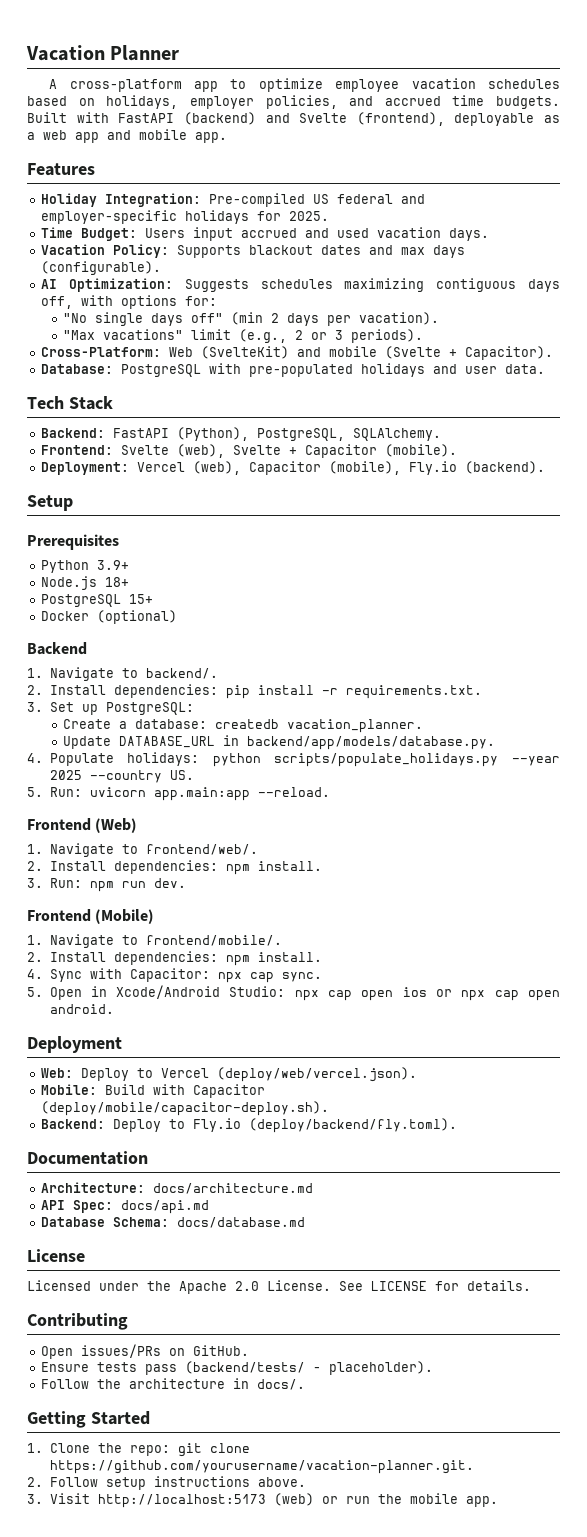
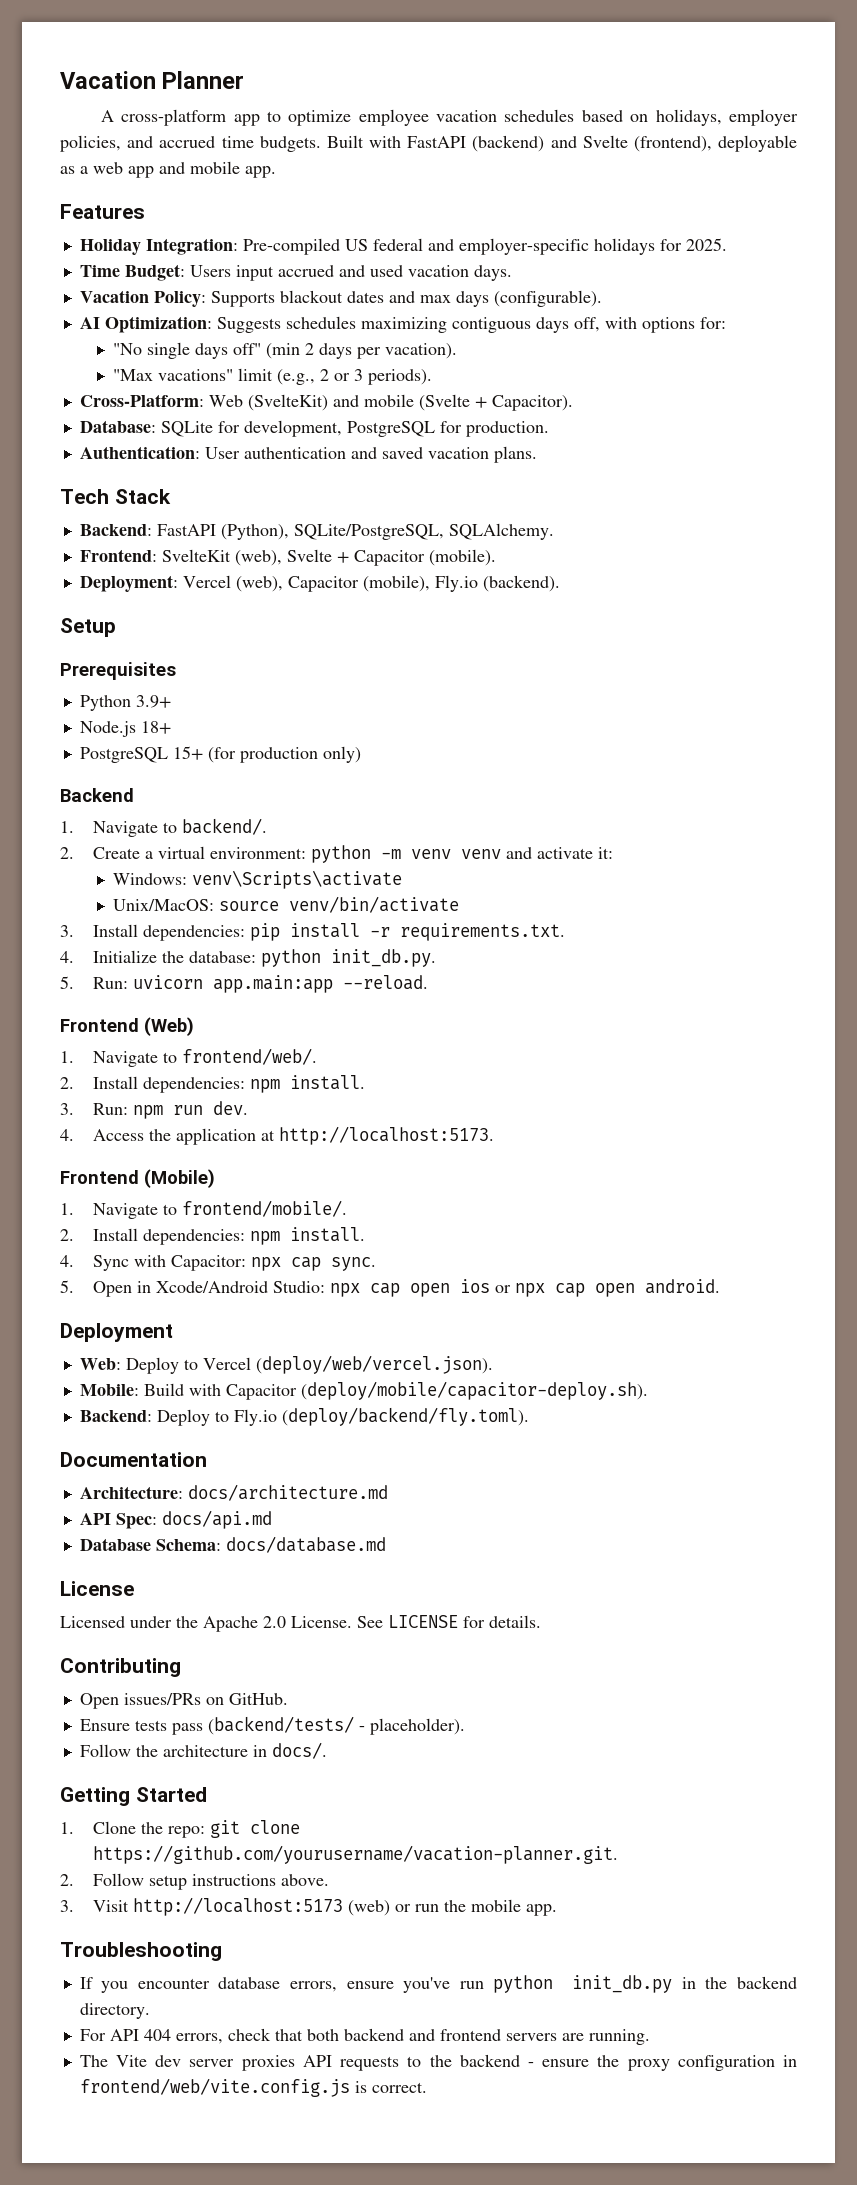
- Database: PostgreSQL with pre-populated holidays and user data.
+ Database: SQLite for development, PostgreSQL for production.
+ Authentication: User authentication and saved vacation plans.
- Backend: FastAPI (Python), PostgreSQL, SQLAlchemy.
+ Backend: FastAPI (Python), SQLite/PostgreSQL, SQLAlchemy.
- Frontend: Svelte (web), Svelte + Capacitor (mobile).
+ Frontend: SvelteKit (web), Svelte + Capacitor (mobile).
- PostgreSQL 15+
- Docker (optional)
+ PostgreSQL 15+ (for production only)
- 2. Install dependencies: pip install -r requirements.txt.
+ 2. Create a virtual environment: python -m venv venv and activate it:
+ Windows: venv\Scripts\activate
+ Unix/MacOS: source venv/bin/activate
+ 3. Install dependencies: pip install -r requirements.txt.
- 3. Set up PostgreSQL:
- Create a database: createdb vacation_planner.
- Update DATABASE_URL in backend/app/models/database.py.
- 4. Populate holidays: python scripts/populate_holidays.py --year 2025 --country US.
+ 4. Initialize the database: python init_db.py.
+ 4. Access the application at http://localhost:5173.
+ Troubleshooting
+ If you encounter database errors, ensure you've run python init_db.py in the backend directory.
+ For API 404 errors, check that both backend and frontend servers are running.
+ The Vite dev server proxies API requests to the backend - ensure the proxy configuration in frontend/web/vite.config.js is correct.

